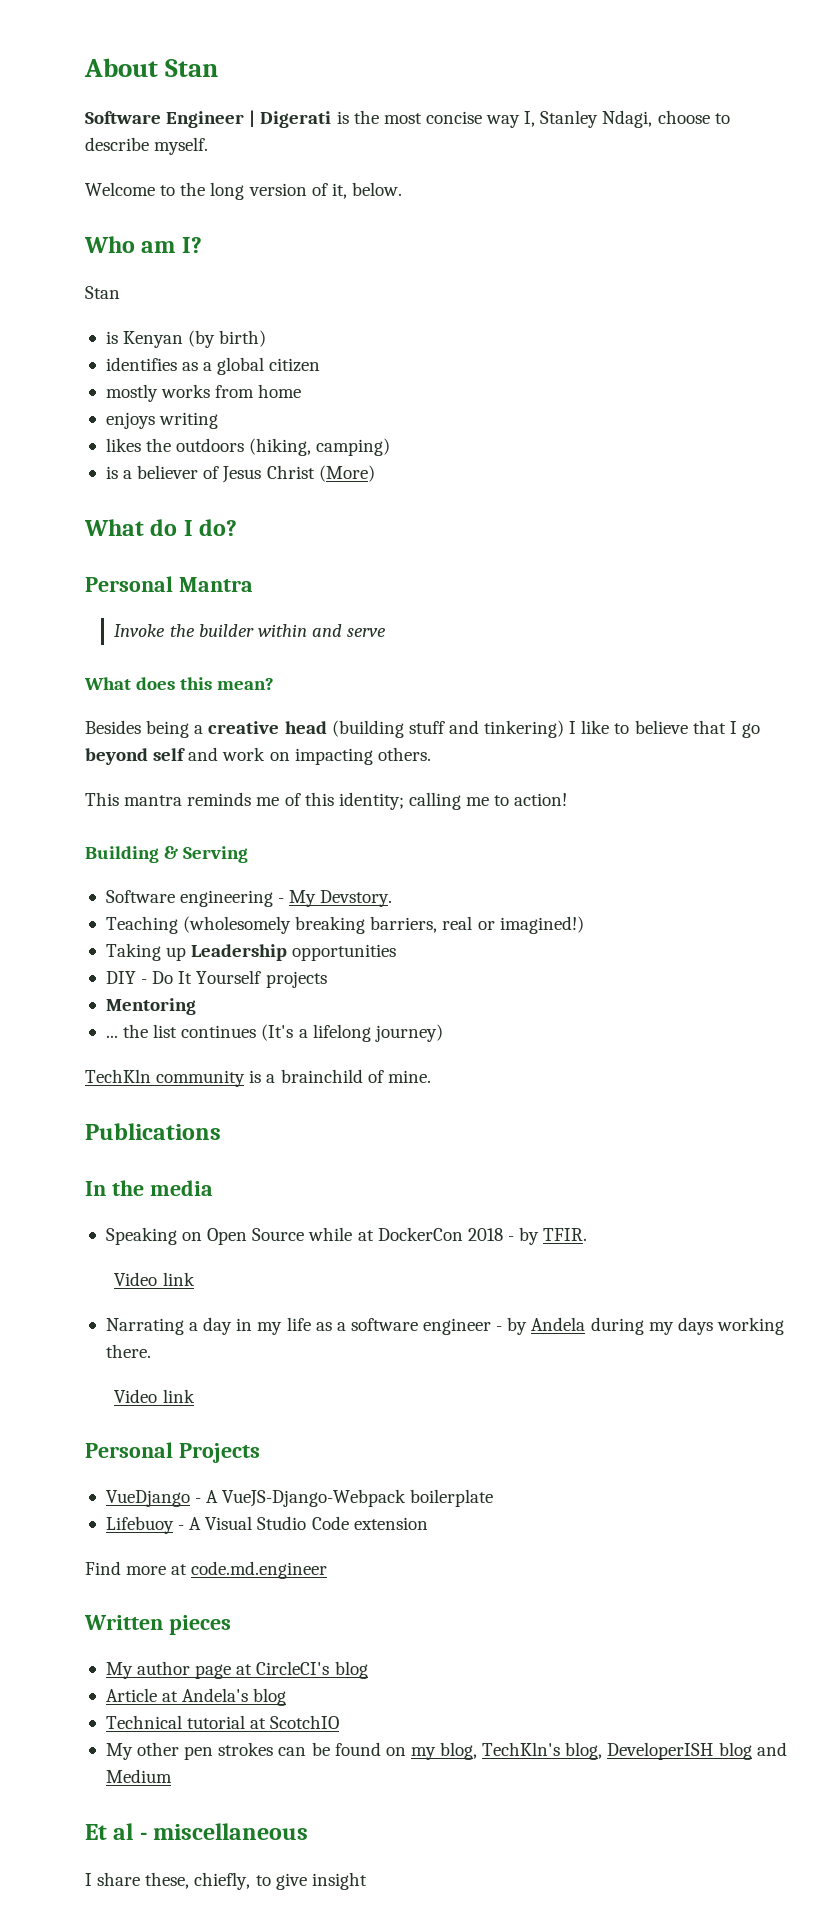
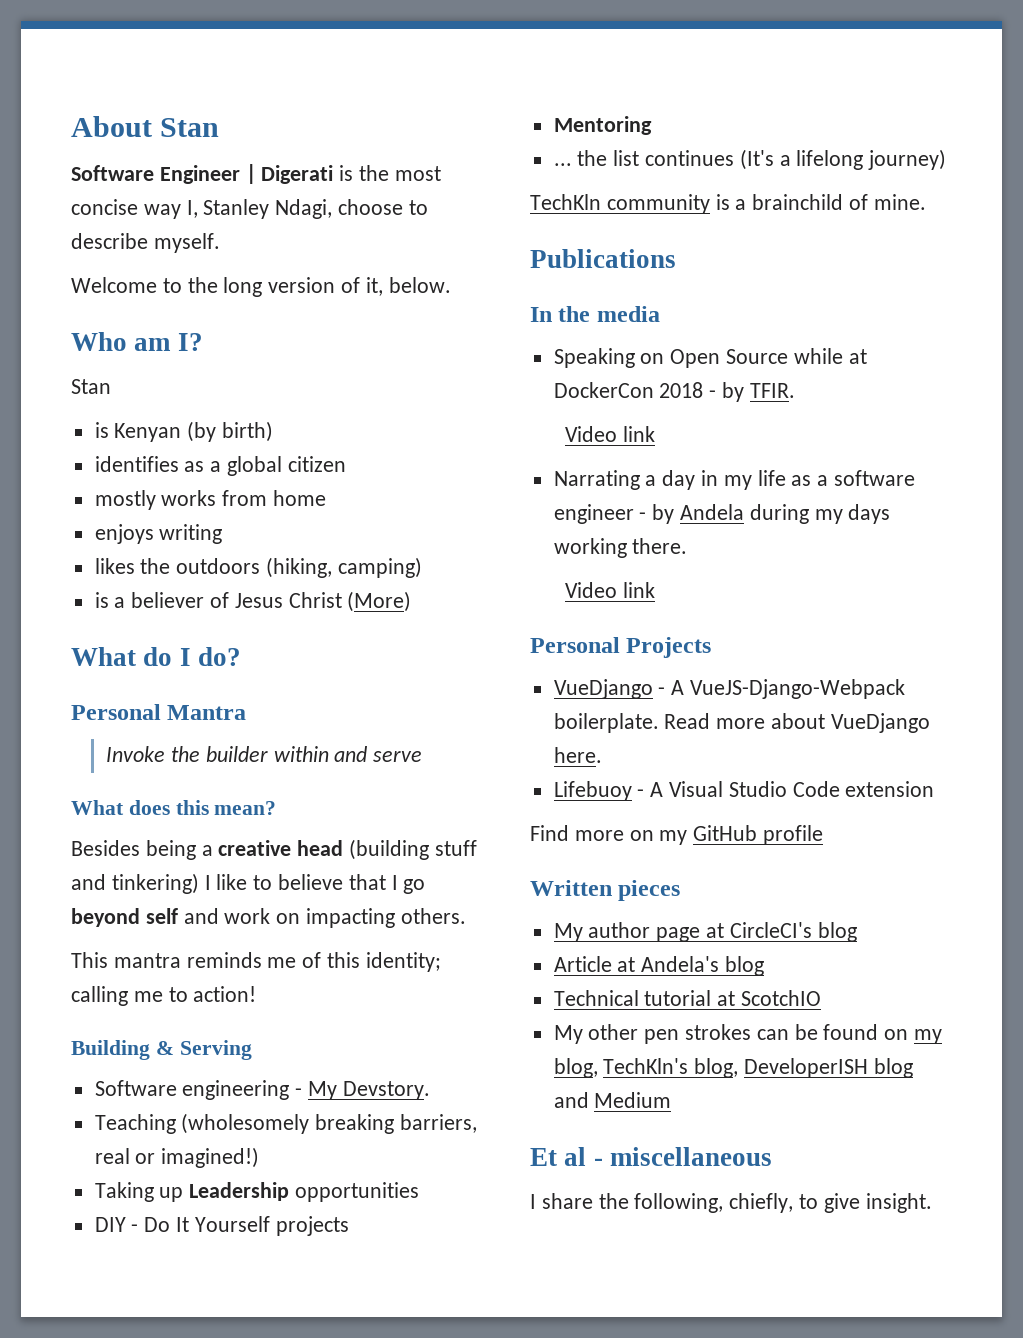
- VueDjango - A VueJS-Django-Webpack boilerplate
+ VueDjango - A VueJS-Django-Webpack boilerplate. Read more about VueDjango here.
- Find more at code.md.engineer
+ Find more on my GitHub profile
- I share these, chiefly, to give insight
+ I share the following, chiefly, to give insight.

